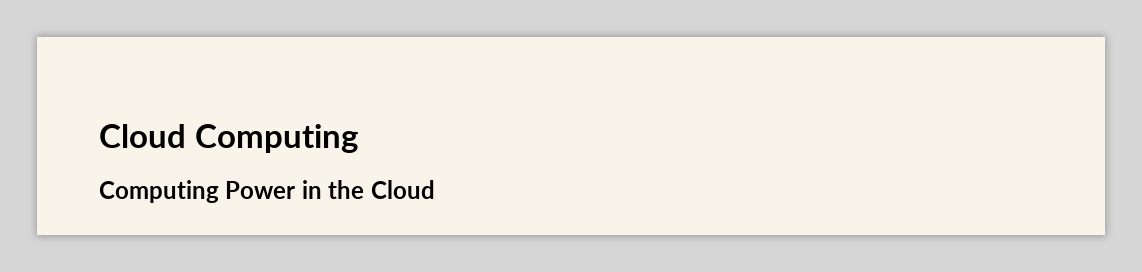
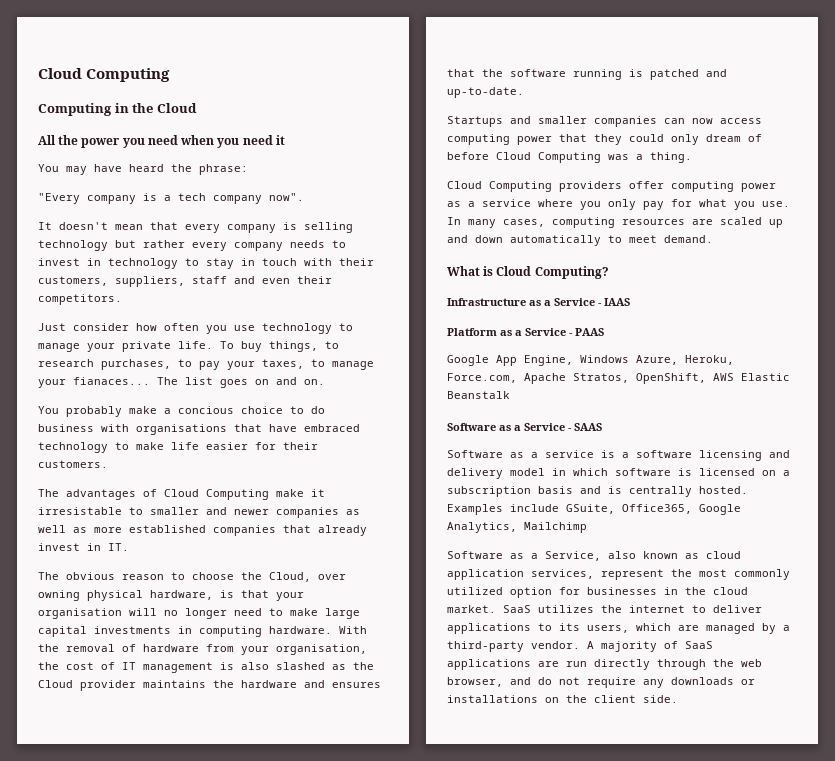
- Computing Power in the Cloud
+ Computing in the Cloud
+ All the power you need when you need it
+ You may have heard the phrase:
+ "Every company is a tech company now".
+ It doesn't mean that every company is selling technology but rather every company needs to invest in technology to stay in touch with their customers, suppliers, staff and even their competitors.
+ Just consider how often you use technology to manage your private life. To buy things, to research purchases, to pay your taxes, to manage your fianaces... The list goes on and on.
+ You probably make a concious choice to do business with organisations that have embraced technology to make life easier for their customers.
+ The advantages of Cloud Computing make it irresistable to smaller and newer companies as well as more established companies that already invest in IT.
+ The obvious reason to choose the Cloud, over owning physical hardware, is that your organisation will no longer need to make large capital investments in computing hardware. With the removal of hardware from your organisation, the cost of IT management is also slashed as the Cloud provider maintains the hardware and ensures that the software running is patched and up-to-date.
+ Startups and smaller companies can now access computing power that they could only dream of before Cloud Computing was a thing.
+ Cloud Computing providers offer computing power as a service where you only pay for what you use. In many cases, computing resources are scaled up and down automatically to meet demand.
+ What is Cloud Computing?
+ Infrastructure as a Service - IAAS
+ Platform as a Service - PAAS
+ Google App Engine, Windows Azure, Heroku, Force.com, Apache Stratos, OpenShift, AWS Elastic Beanstalk
+ Software as a Service - SAAS
+ Software as a service is a software licensing and delivery model in which software is licensed on a subscription basis and is centrally hosted. Examples include GSuite, Office365, Google Analytics, Mailchimp
+ Software as a Service, also known as cloud application services, represent the most commonly utilized option for businesses in the cloud market. SaaS utilizes the internet to deliver applications to its users, which are managed by a third-party vendor. A majority of SaaS applications are run directly through the web browser, and do not require any downloads or installations on the client side.

